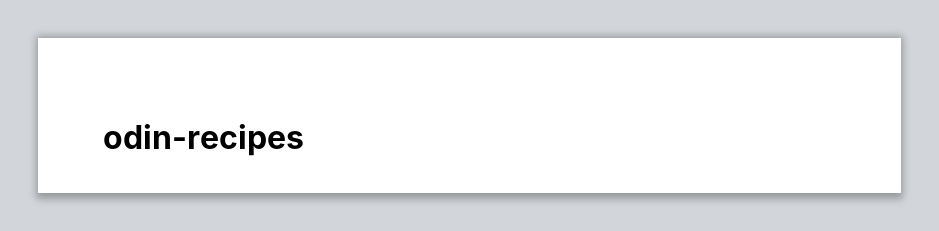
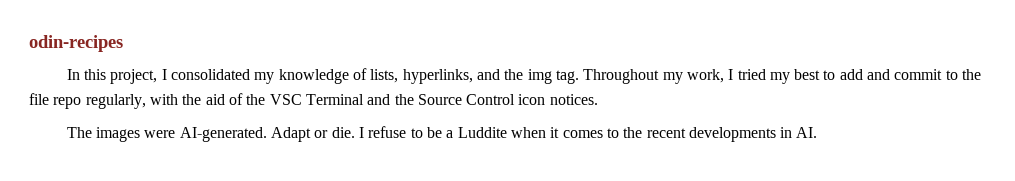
+ In this project, I consolidated my knowledge of lists, hyperlinks, and the img tag. Throughout my work, I tried my best to add and commit to the file repo regularly, with the aid of the VSC Terminal and the Source Control icon notices.
+ The images were AI-generated. Adapt or die. I refuse to be a Luddite when it comes to the recent developments in AI.

